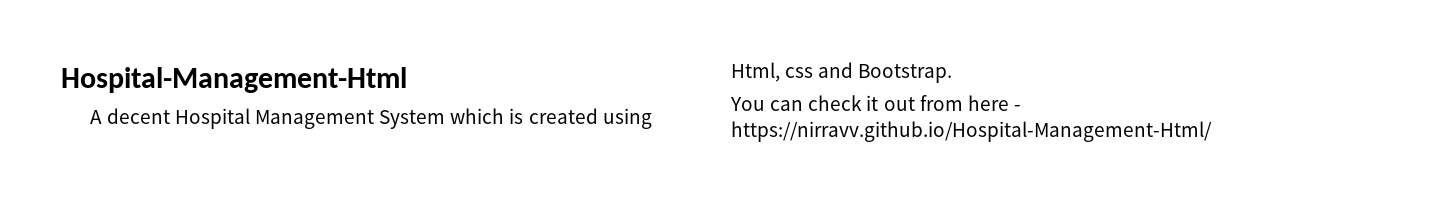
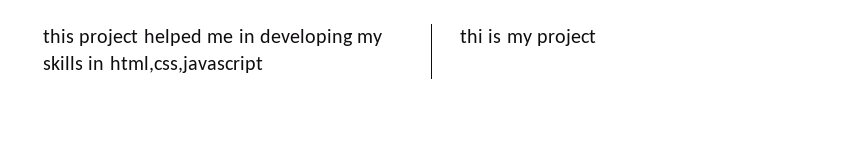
- Hospital-Management-Html
- A decent Hospital Management System which is created using Html, css and Bootstrap.
- You can check it out from here - https://nirravv.github.io/Hospital-Management-Html/
+ this project helped me in developing my skills in html,css,javascript
+ thi is my project

